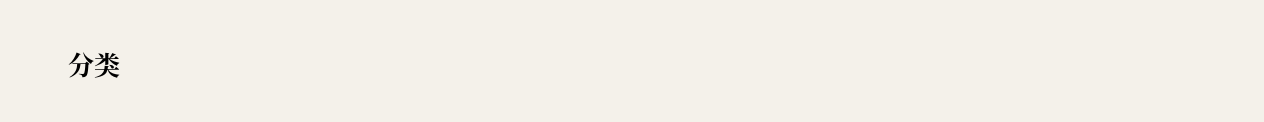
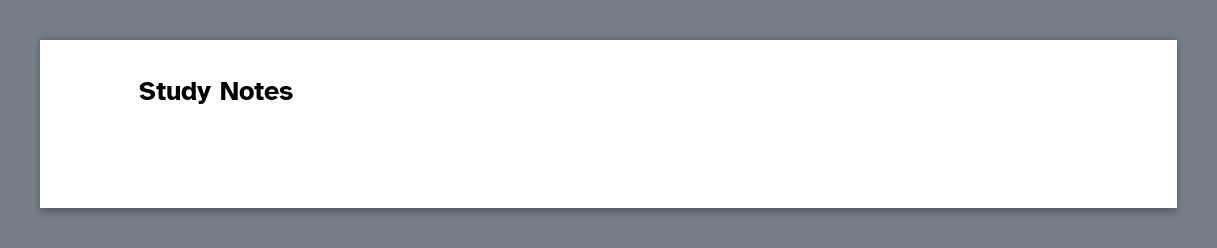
- 分类
+ Study Notes

